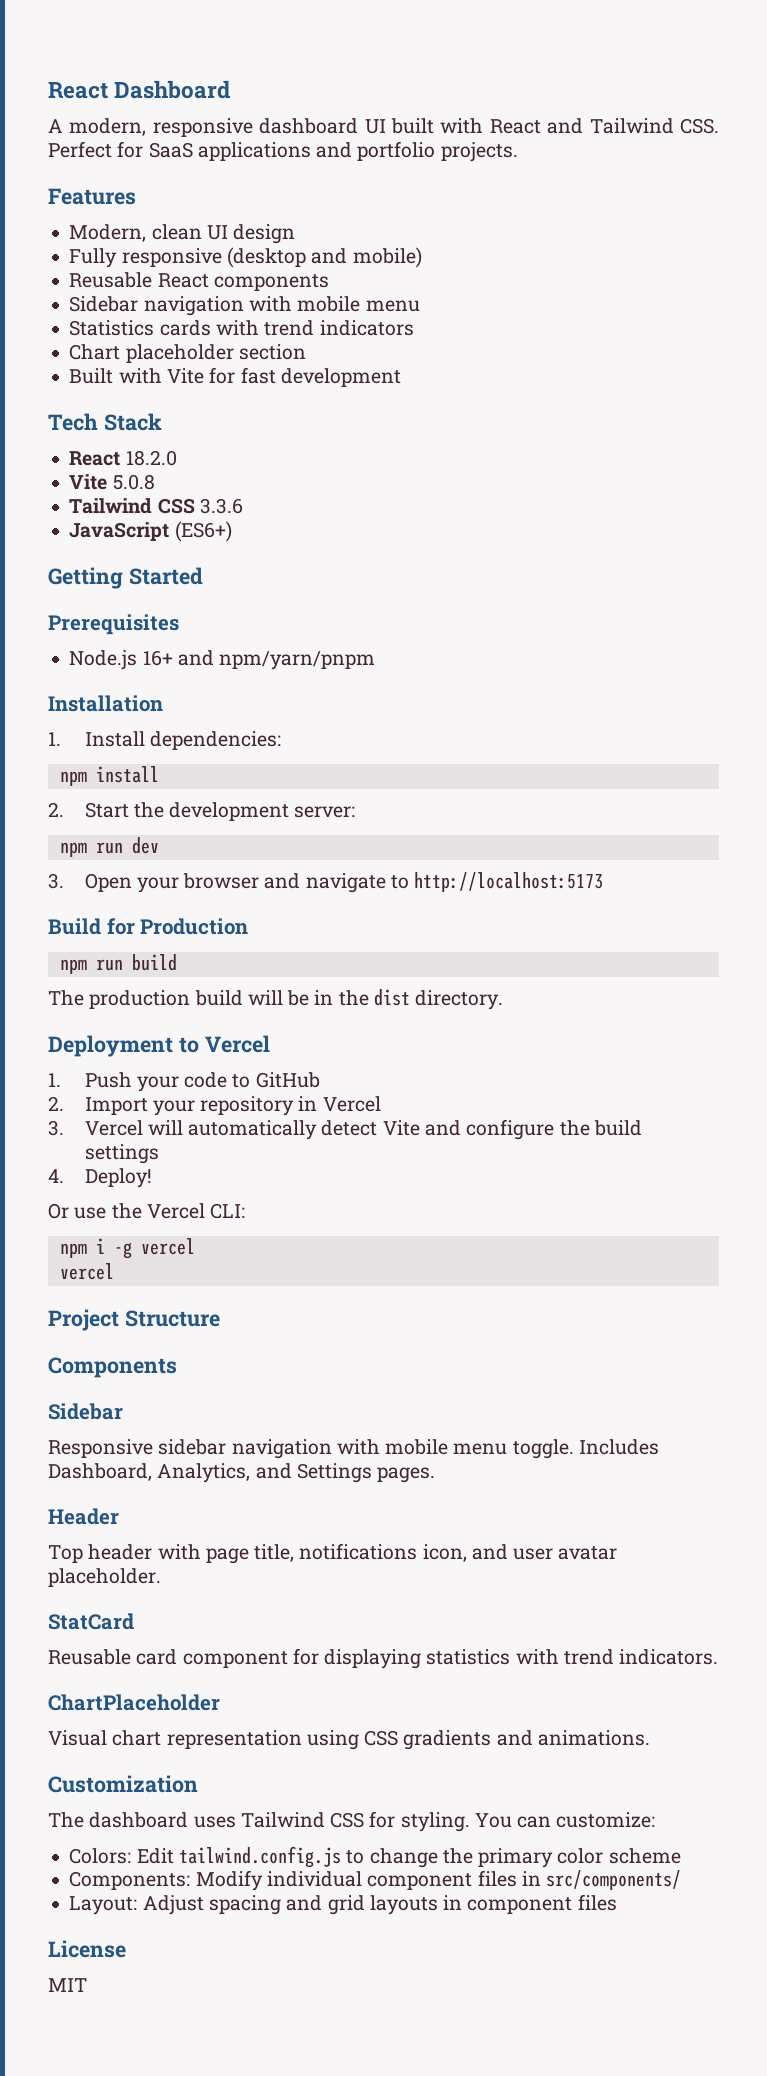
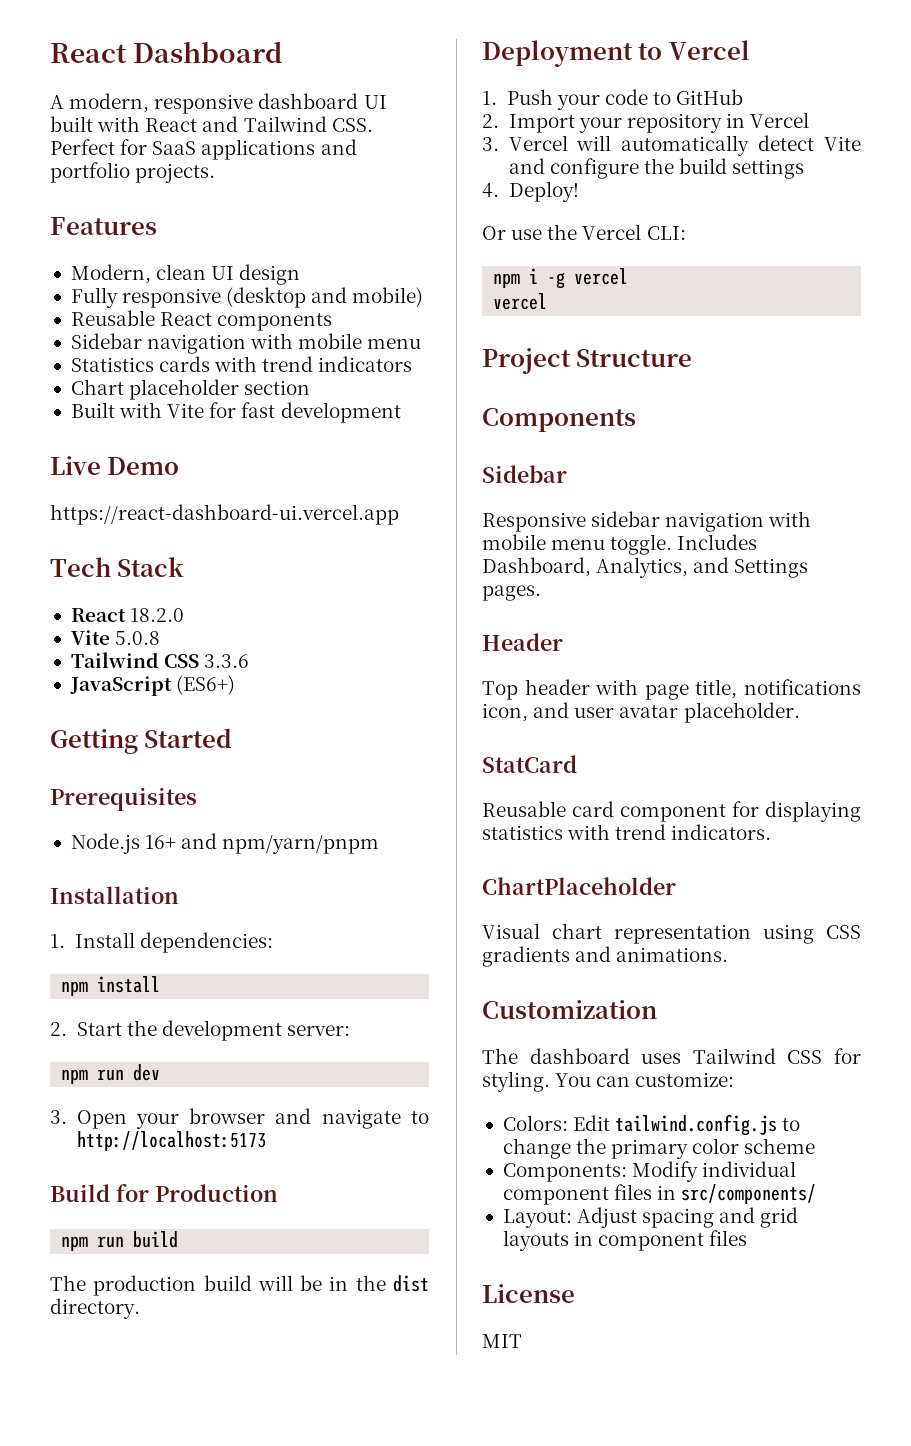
+ Live Demo
+ https://react-dashboard-ui.vercel.app

